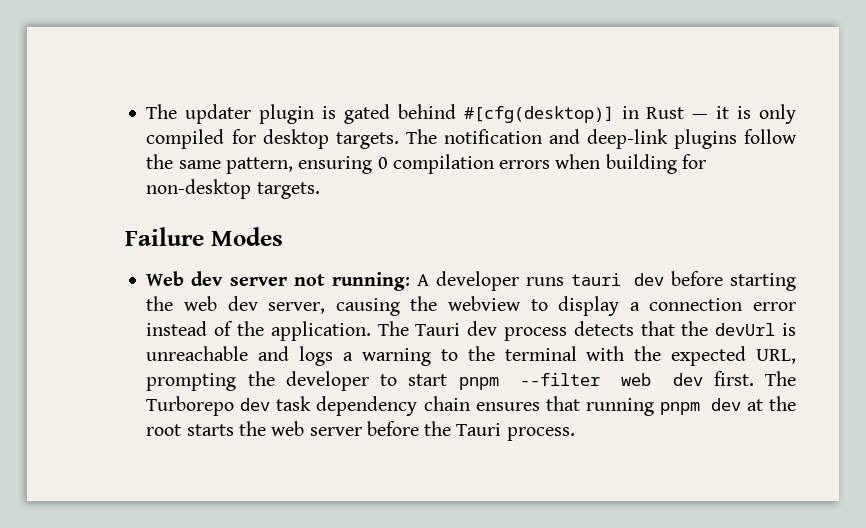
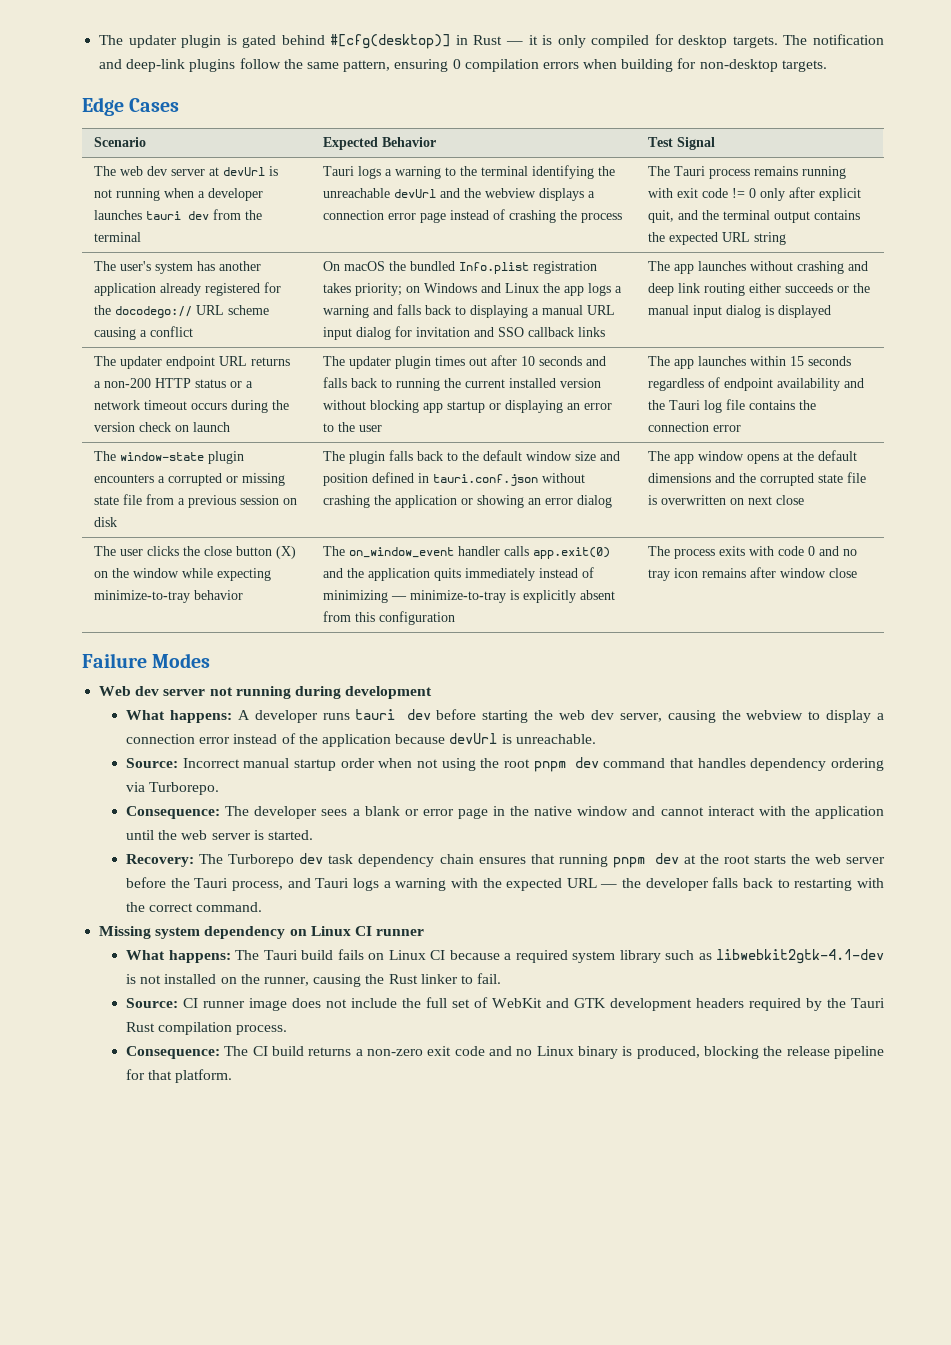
+ Edge Cases
+ Scenario | Expected Behavior | Test Signal
+ The web dev server at devUrl is not running when a developer launches tauri dev from the terminal | Tauri logs a warning to the terminal identifying the unreachable devUrl and the webview displays a connection error page instead of crashing the process | The Tauri process remains running with exit code != 0 only after explicit quit, and the terminal output contains the expected URL string
+ The user's system has another application already registered for the docodego:// URL scheme causing a conflict | On macOS the bundled Info.plist registration takes priority; on Windows and Linux the app logs a warning and falls back to displaying a manual URL input dialog for invitation and SSO callback links | The app launches without crashing and deep link routing either succeeds or the manual input dialog is displayed
+ The updater endpoint URL returns a non-200 HTTP status or a network timeout occurs during the version check on launch | The updater plugin times out after 10 seconds and falls back to running the current installed version without blocking app startup or displaying an error to the user | The app launches within 15 seconds regardless of endpoint availability and the Tauri log file contains the connection error
+ The window-state plugin encounters a corrupted or missing state file from a previous session on disk | The plugin falls back to the default window size and position defined in tauri.conf.json without crashing the application or showing an error dialog | The app window opens at the default dimensions and the corrupted state file is overwritten on next close
+ The user clicks the close button (X) on the window while expecting minimize-to-tray behavior | The on_window_event handler calls app.exit(0) and the application quits immediately instead of minimizing — minimize-to-tray is explicitly absent from this configuration | The process exits with code 0 and no tray icon remains after window close
- Web dev server not running: A developer runs tauri dev before starting the web dev server, causing the webview to display a connection error instead of the application. The Tauri dev process detects that the devUrl is unreachable and logs a warning to the terminal with the expected URL, prompting the developer to start pnpm --filter web dev first. The Turborepo dev task dependency chain ensures that running pnpm dev at the root starts the web server before the Tauri process.
+ Web dev server not running during development
+ What happens: A developer runs tauri dev before starting the web dev server, causing the webview to display a connection error instead of the application because devUrl is unreachable.
+ Source: Incorrect manual startup order when not using the root pnpm dev command that handles dependency ordering via Turborepo.
+ Consequence: The developer sees a blank or error page in the native window and cannot interact with the application until the web server is started.
+ Recovery: The Turborepo dev task dependency chain ensures that running pnpm dev at the root starts the web server before the Tauri process, and Tauri logs a warning with the expected URL — the developer falls back to restarting with the correct command.
+ Missing system dependency on Linux CI runner
+ What happens: The Tauri build fails on Linux CI because a required system library such as libwebkit2gtk-4.1-dev is not installed on the runner, causing the Rust linker to fail.
+ Source: CI runner image does not include the full set of WebKit and GTK development headers required by the Tauri Rust compilation process.
+ Consequence: The CI build returns a non-zero exit code and no Linux binary is produced, blocking the release pipeline for that platform.

